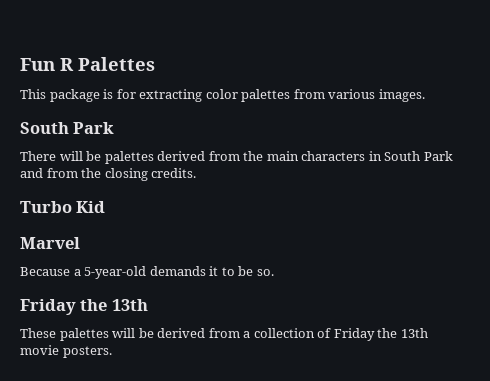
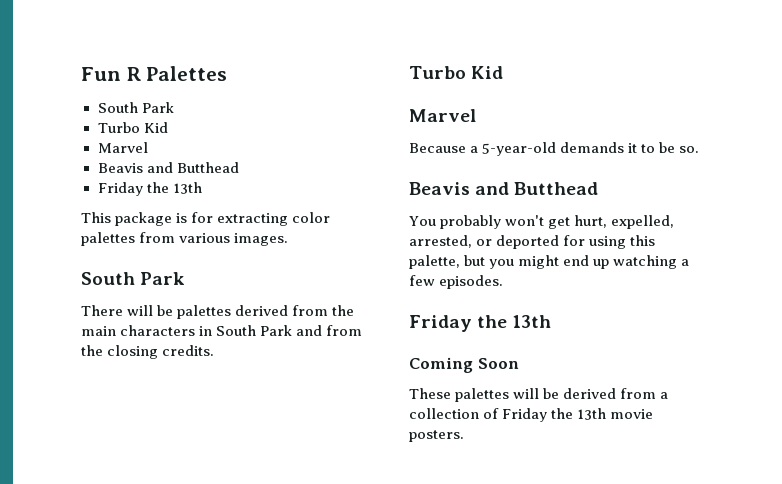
  Fun R Palettes
+ South Park
+ Turbo Kid
+ Marvel
+ Beavis and Butthead
+ Friday the 13th
  Because a 5-year-old demands it to be so.
+ Beavis and Butthead
+ You probably won't get hurt, expelled, arrested, or deported for using this palette, but you might end up watching a few episodes.
  Friday the 13th
+ Coming Soon

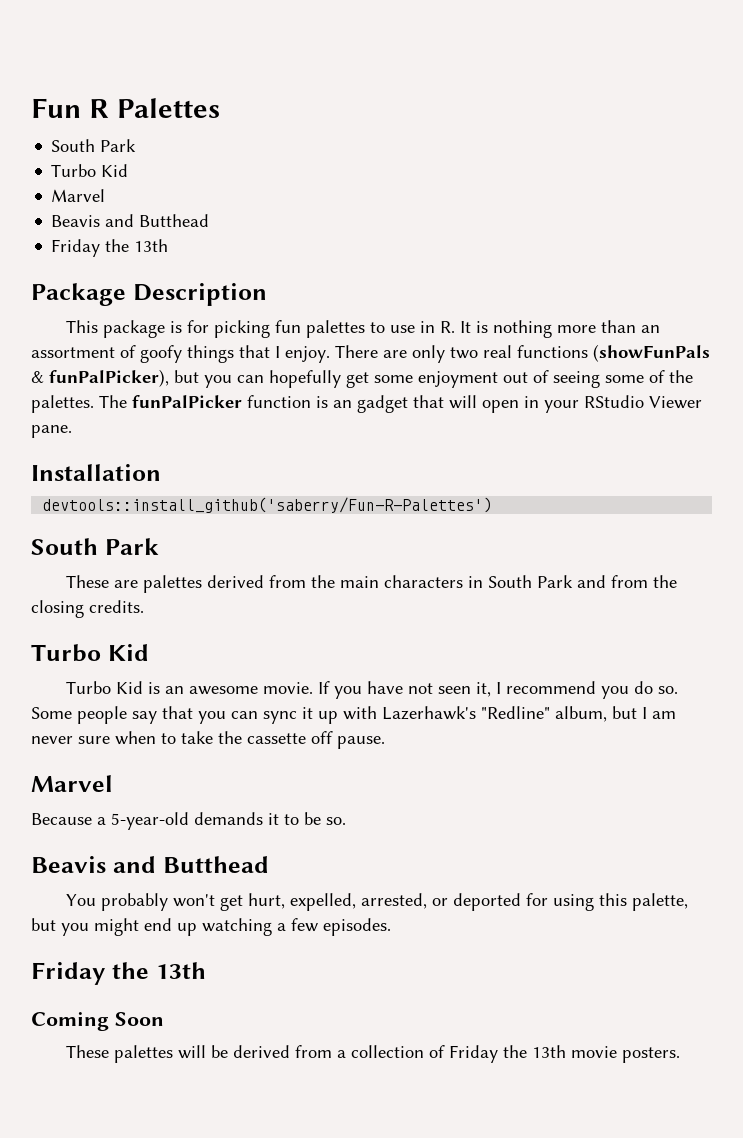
+ Package Description
- This package is for extracting color palettes from various images.
+ This package is for picking fun palettes to use in R. It is nothing more than an assortment of goofy things that I enjoy. There are only two real functions (showFunPals & funPalPicker), but you can hopefully get some enjoyment out of seeing some of the palettes. The funPalPicker function is an gadget that will open in your RStudio Viewer pane.
+ Installation
+ devtools::install_github('saberry/Fun-R-Palettes')
  South Park
- There will be palettes derived from the main characters in South Park and from the closing credits.
+ These are palettes derived from the main characters in South Park and from the closing credits.
+ Turbo Kid is an awesome movie. If you have not seen it, I recommend you do so. Some people say that you can sync it up with Lazerhawk's "Redline" album, but I am never sure when to take the cassette off pause.

